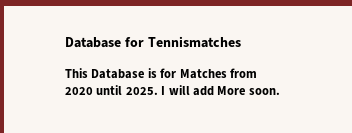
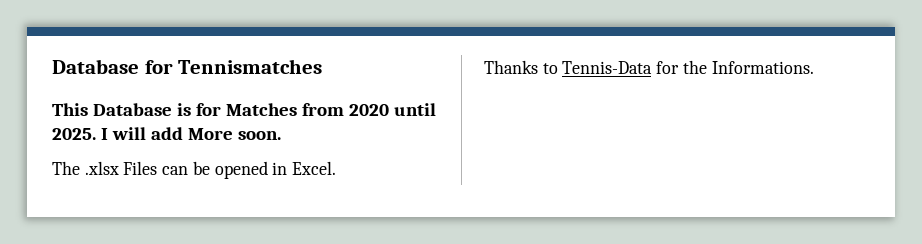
+ The .xlsx Files can be opened in Excel.
+ Thanks to Tennis-Data for the Informations.

